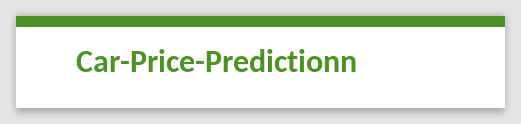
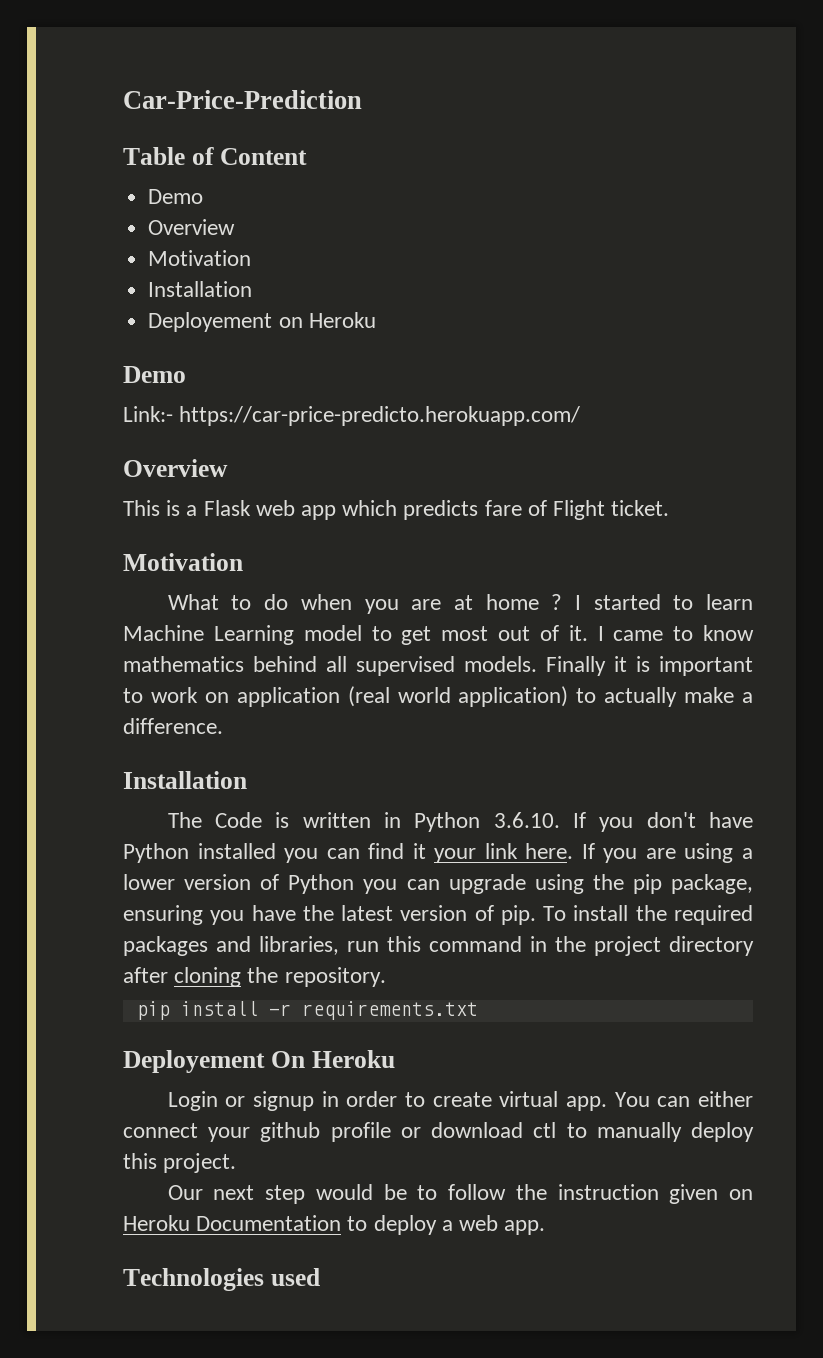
- Car-Price-Predictionn
+ Car-Price-Prediction
+ Table of Content
+ Demo
+ Overview
+ Motivation
+ Installation
+ Deployement on Heroku
+ Demo
+ Link:- https://car-price-predicto.herokuapp.com/
+ Overview
+ This is a Flask web app which predicts fare of Flight ticket.
+ Motivation
+ What to do when you are at home ? I started to learn Machine Learning model to get most out of it. I came to know mathematics behind all supervised models. Finally it is important to work on application (real world application) to actually make a difference.
+ Installation
+ The Code is written in Python 3.6.10. If you don't have Python installed you can find it your link here. If you are using a lower version of Python you can upgrade using the pip package, ensuring you have the latest version of pip. To install the required packages and libraries, run this command in the project directory after cloning the repository.
+ pip install -r requirements.txt
+ Deployement On Heroku
+ Login or signup in order to create virtual app. You can either connect your github profile or download ctl to manually deploy this project.
+ Our next step would be to follow the instruction given on Heroku Documentation to deploy a web app.
+ Technologies used

